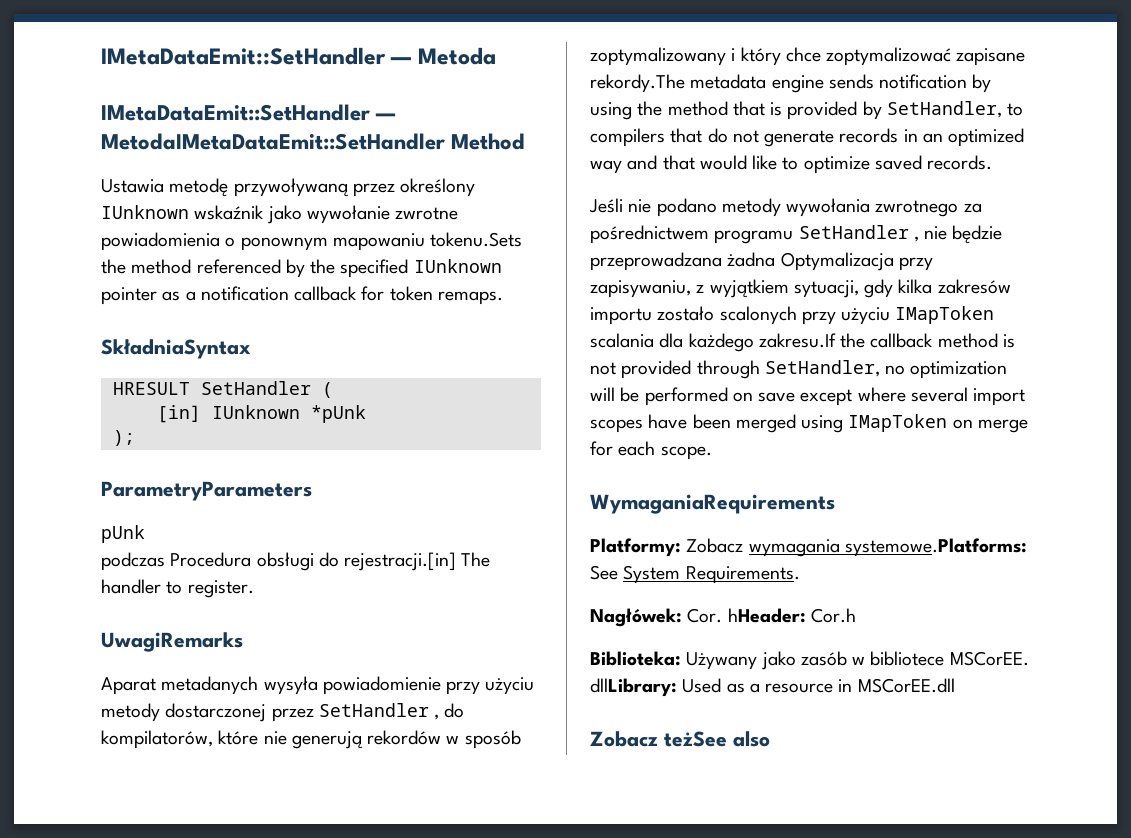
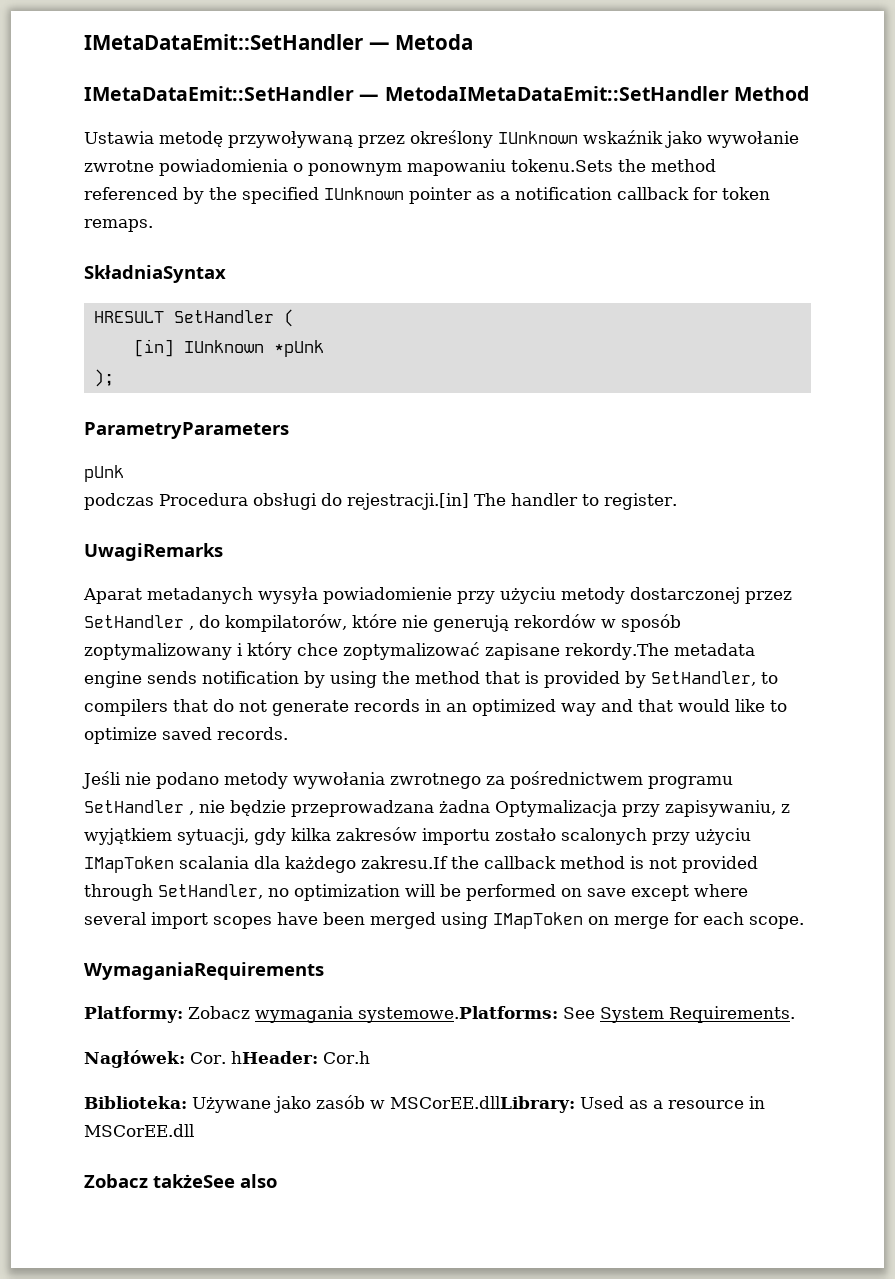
- Biblioteka: Używany jako zasób w bibliotece MSCorEE. dllLibrary: Used as a resource in MSCorEE.dll
+ Biblioteka: Używane jako zasób w MSCorEE.dllLibrary: Used as a resource in MSCorEE.dll
- Zobacz teżSee also
+ Zobacz takżeSee also

